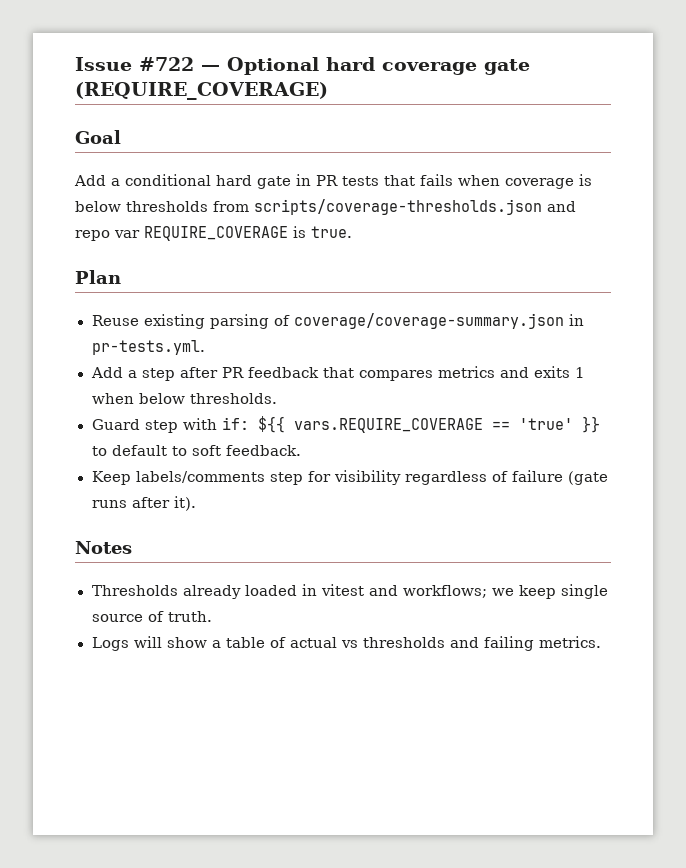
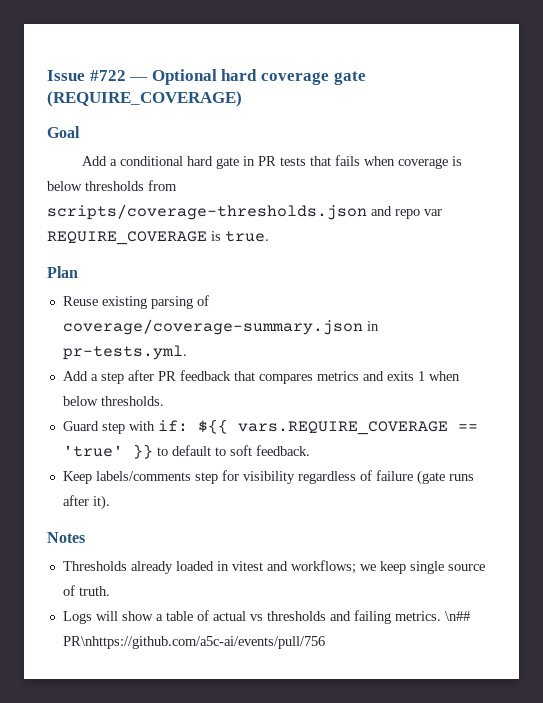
+ \n## PR\nhttps://github.com/a5c-ai/events/pull/756

